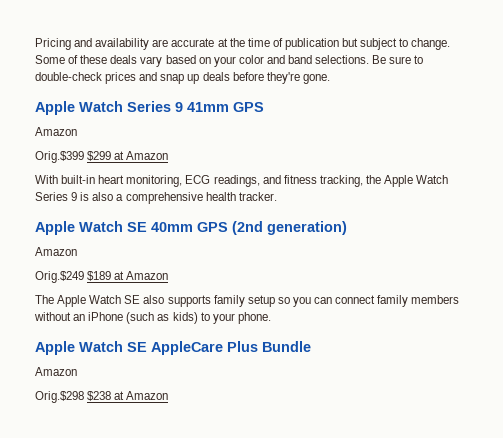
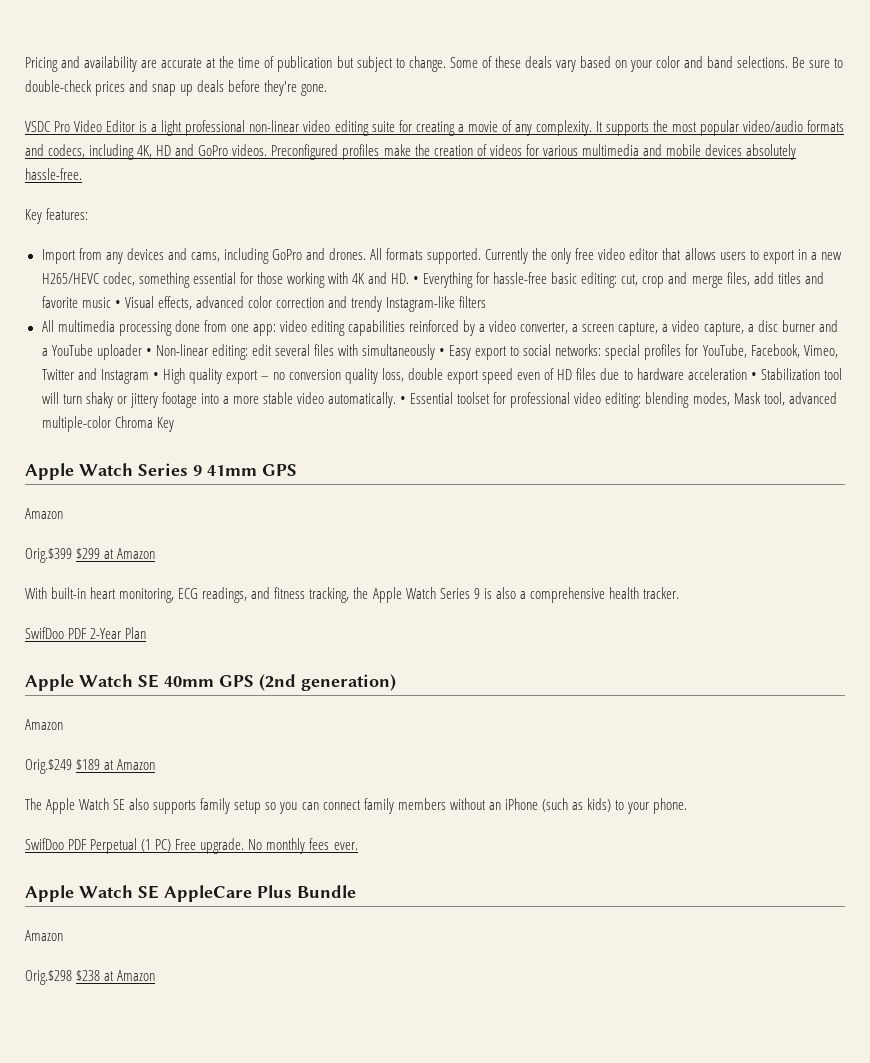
+ VSDC Pro Video Editor is a light professional non-linear video editing suite for creating a movie of any complexity. It supports the most popular video/audio formats and codecs, including 4K, HD and GoPro videos. Preconfigured profiles make the creation of videos for various multimedia and mobile devices absolutely hassle-free.
+ Key features:
+ Import from any devices and cams, including GoPro and drones. All formats supported. Сurrently the only free video editor that allows users to export in a new H265/HEVC codec, something essential for those working with 4K and HD. • Everything for hassle-free basic editing: cut, crop and merge files, add titles and favorite music • Visual effects, advanced color correction and trendy Instagram-like filters
+ All multimedia processing done from one app: video editing capabilities reinforced by a video converter, a screen capture, a video capture, a disc burner and a YouTube uploader • Non-linear editing: edit several files with simultaneously • Easy export to social networks: special profiles for YouTube, Facebook, Vimeo, Twitter and Instagram • High quality export – no conversion quality loss, double export speed even of HD files due to hardware acceleration • Stabilization tool will turn shaky or jittery footage into a more stable video automatically. • Essential toolset for professional video editing: blending modes, Mask tool, advanced multiple-color Chroma Key
+ SwifDoo PDF 2-Year Plan
+ SwifDoo PDF Perpetual (1 PC) Free upgrade. No monthly fees ever.

